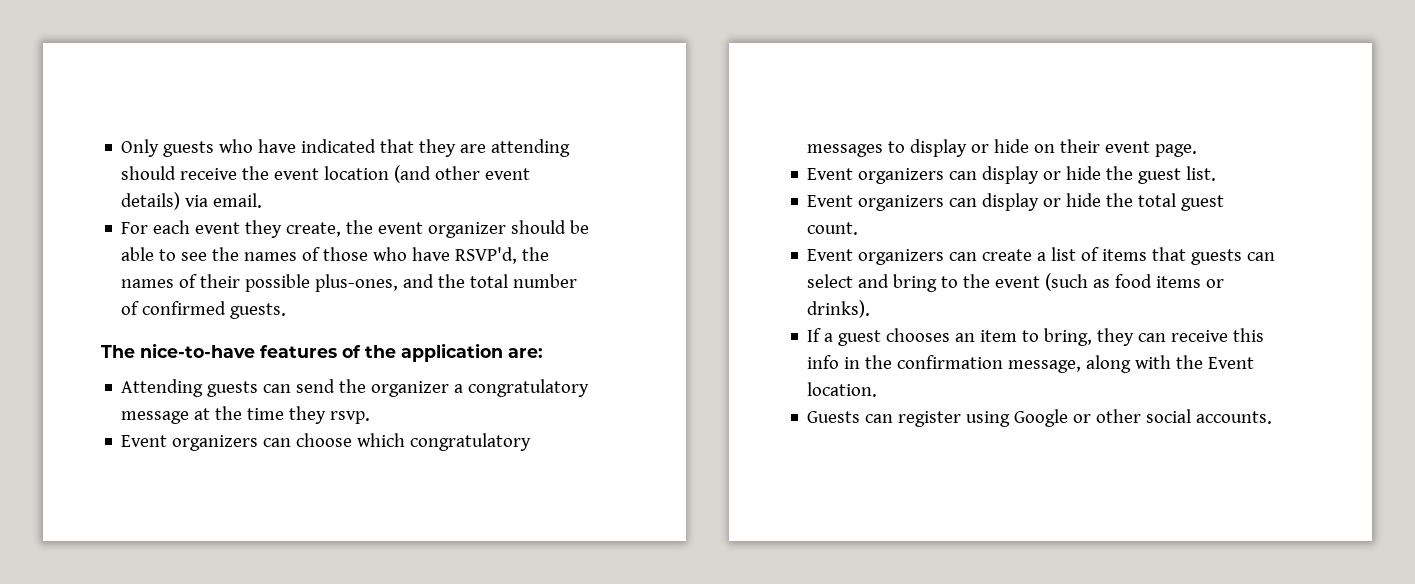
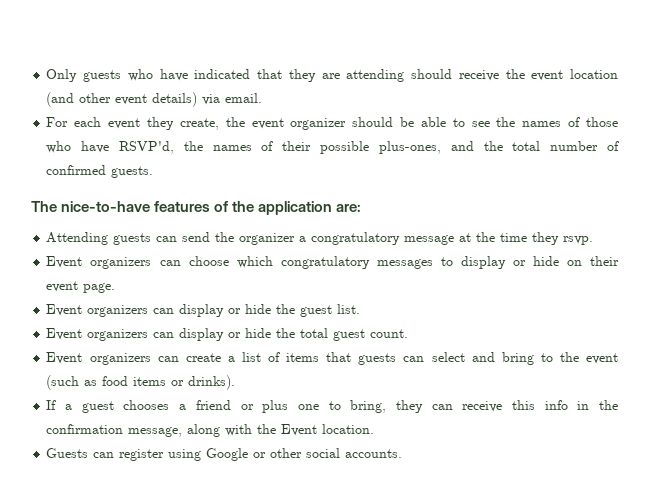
- If a guest chooses an item to bring, they can receive this info in the confirmation message, along with the Event location.
+ If a guest chooses a friend or plus one to bring, they can receive this info in the confirmation message, along with the Event location.

